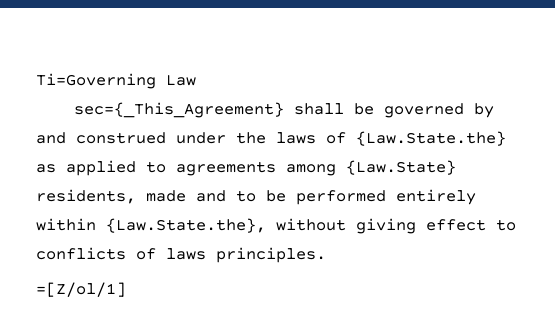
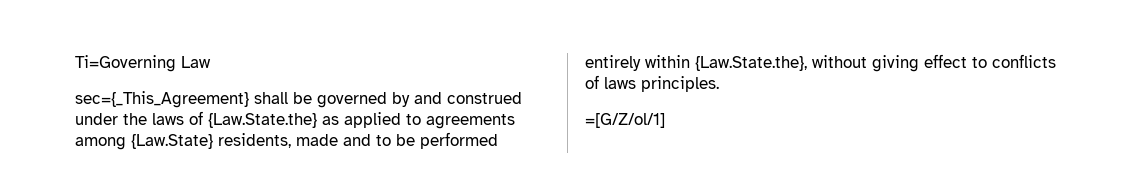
- =[Z/ol/1]
+ =[G/Z/ol/1]

